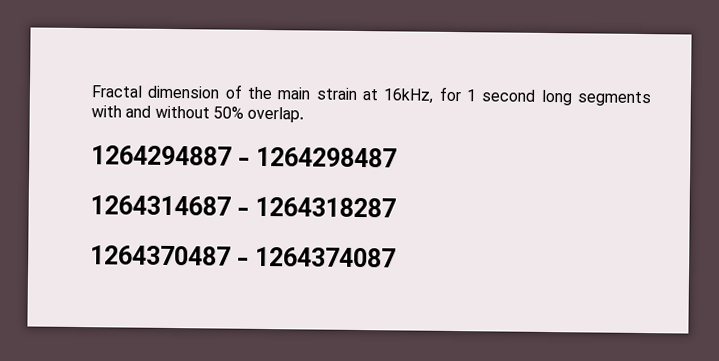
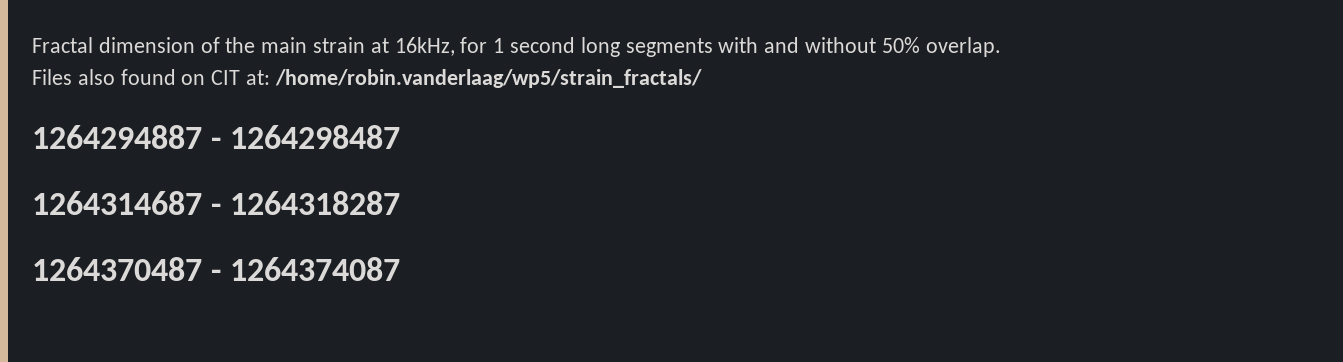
+ Files also found on CIT at: /home/robin.vanderlaag/wp5/strain_fractals/

